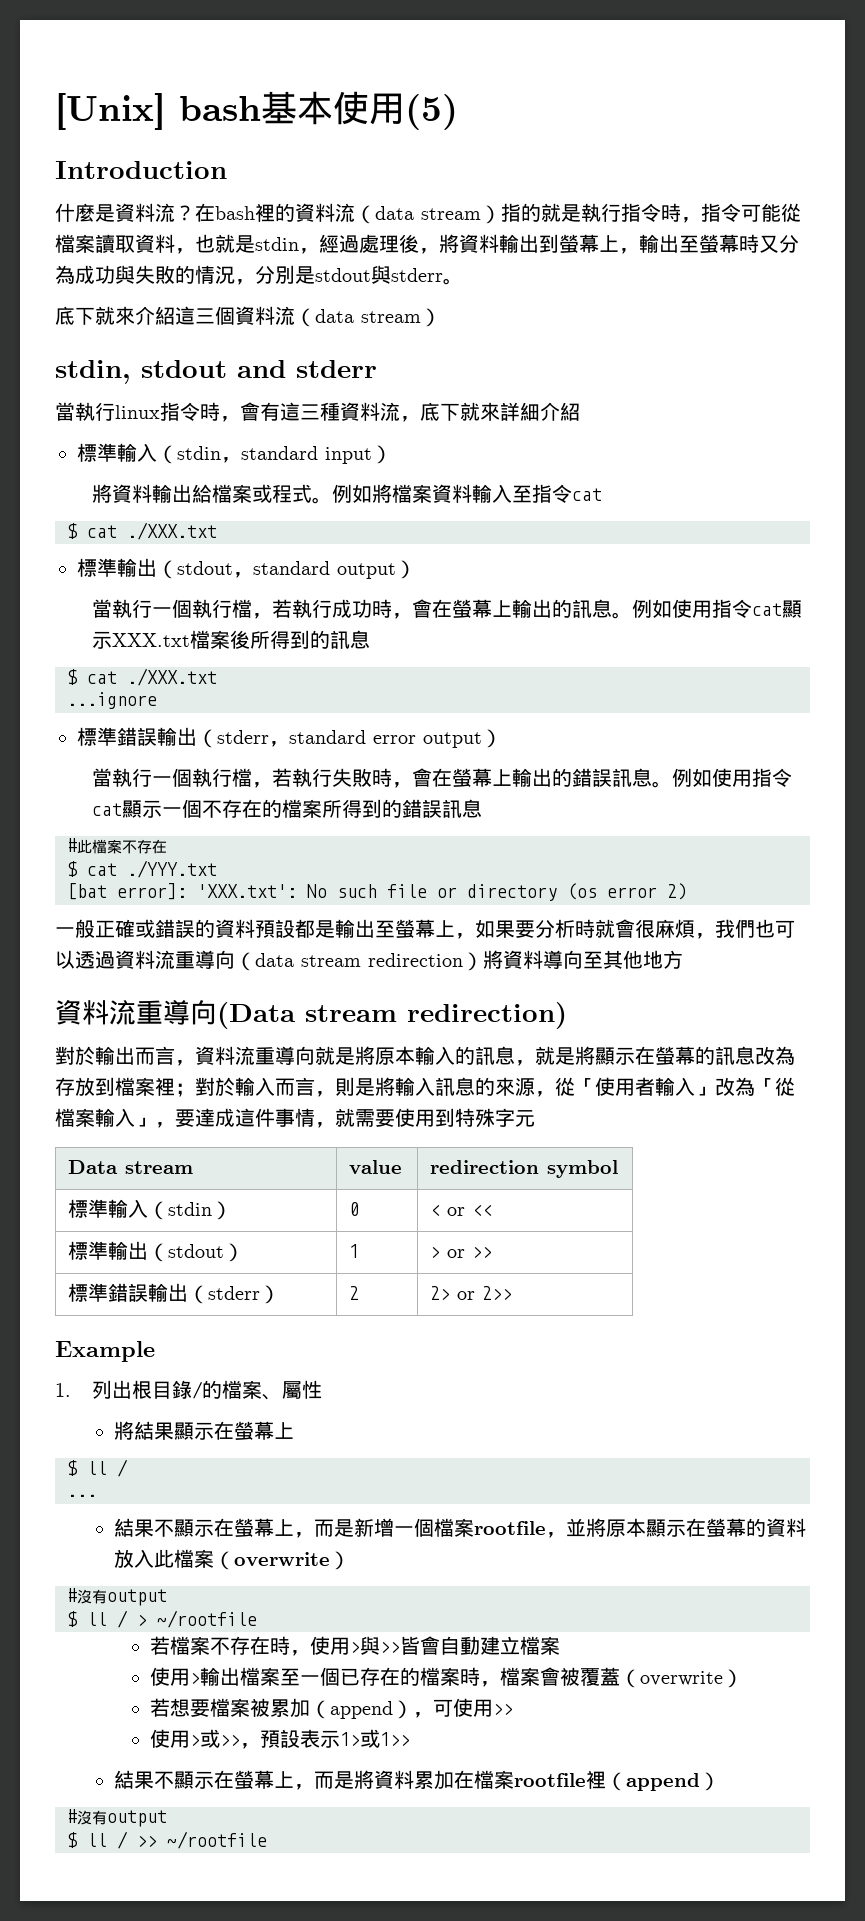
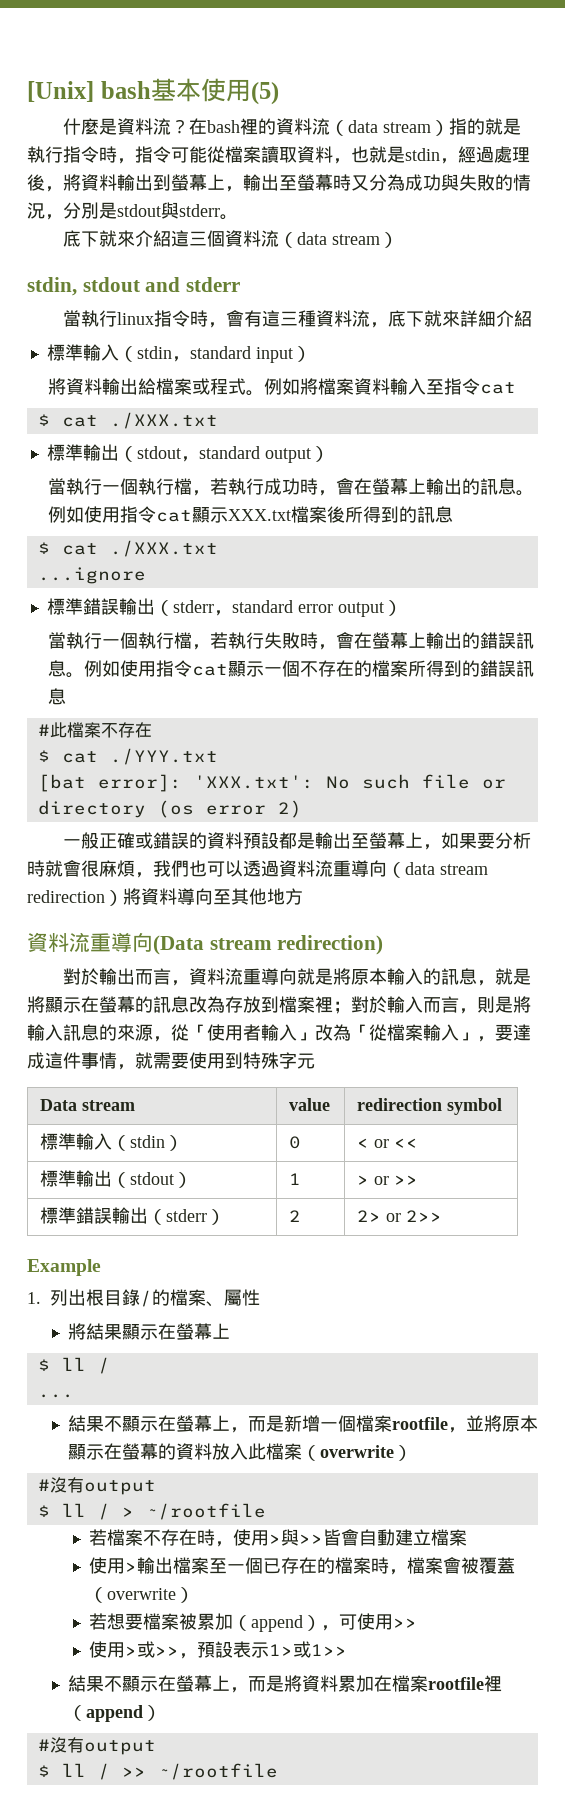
- Introduction

